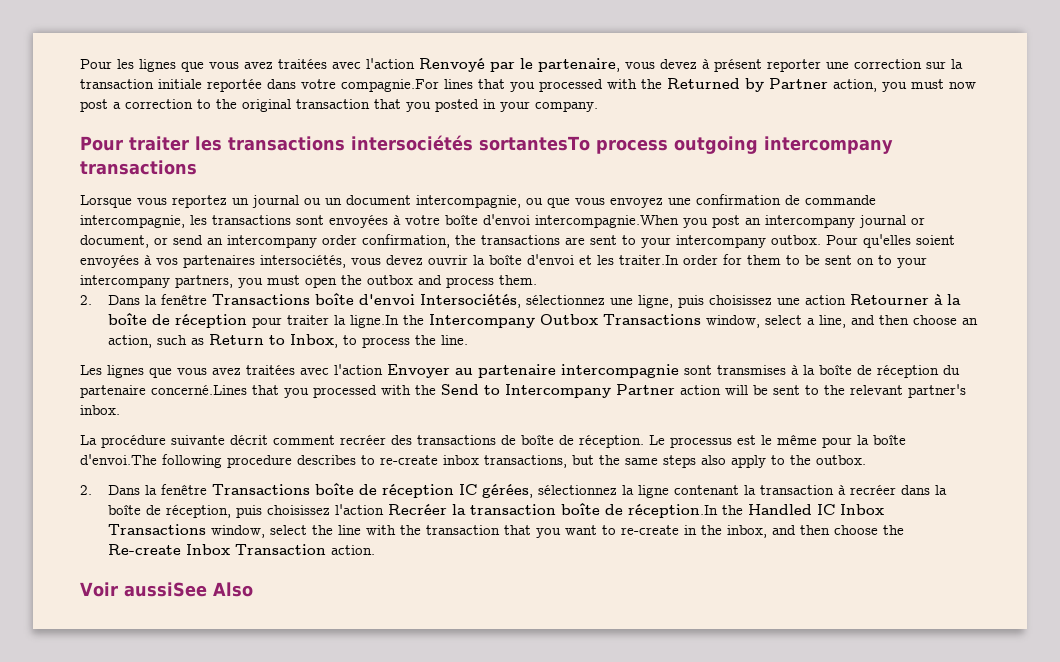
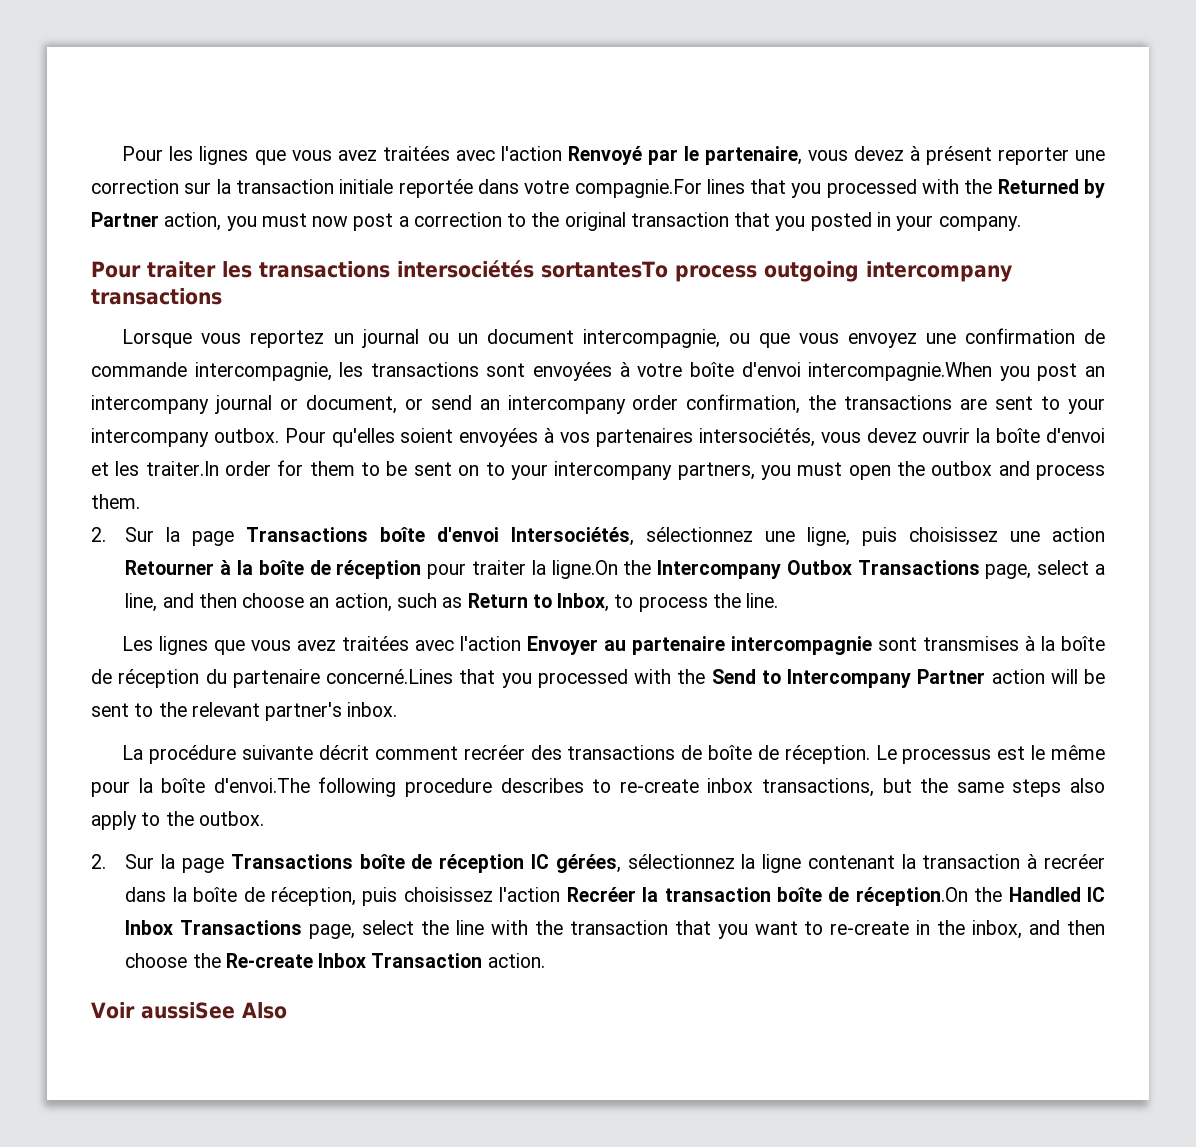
- 2. Dans la fenêtre Transactions boîte d'envoi Intersociétés, sélectionnez une ligne, puis choisissez une action Retourner à la boîte de réception pour traiter la ligne.In the Intercompany Outbox Transactions window, select a line, and then choose an action, such as Return to Inbox, to process the line.
+ 2. Sur la page Transactions boîte d'envoi Intersociétés, sélectionnez une ligne, puis choisissez une action Retourner à la boîte de réception pour traiter la ligne.On the Intercompany Outbox Transactions page, select a line, and then choose an action, such as Return to Inbox, to process the line.
- 2. Dans la fenêtre Transactions boîte de réception IC gérées, sélectionnez la ligne contenant la transaction à recréer dans la boîte de réception, puis choisissez l'action Recréer la transaction boîte de réception.In the Handled IC Inbox Transactions window, select the line with the transaction that you want to re-create in the inbox, and then choose the Re-create Inbox Transaction action.
+ 2. Sur la page Transactions boîte de réception IC gérées, sélectionnez la ligne contenant la transaction à recréer dans la boîte de réception, puis choisissez l'action Recréer la transaction boîte de réception.On the Handled IC Inbox Transactions page, select the line with the transaction that you want to re-create in the inbox, and then choose the Re-create Inbox Transaction action.

